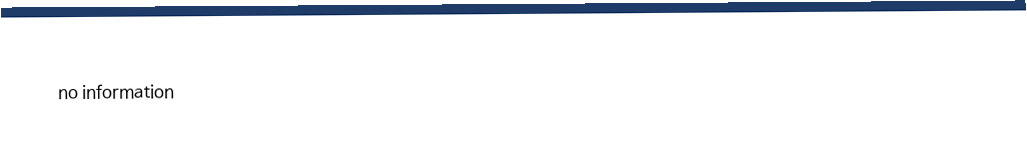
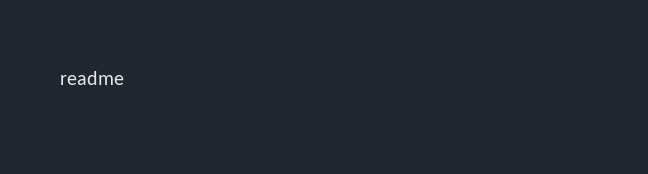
- no information
+ readme

